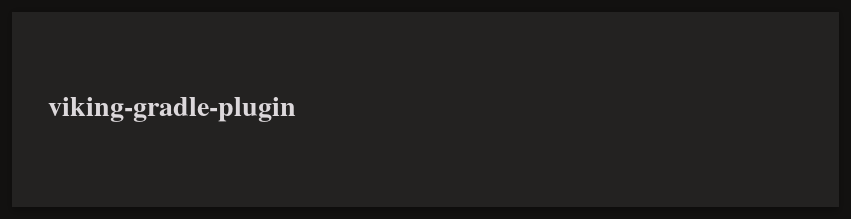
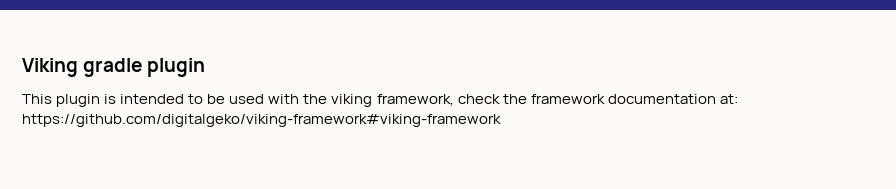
- viking-gradle-plugin
+ Viking gradle plugin
+ This plugin is intended to be used with the viking framework, check the framework documentation at: https://github.com/digitalgeko/viking-framework#viking-framework

